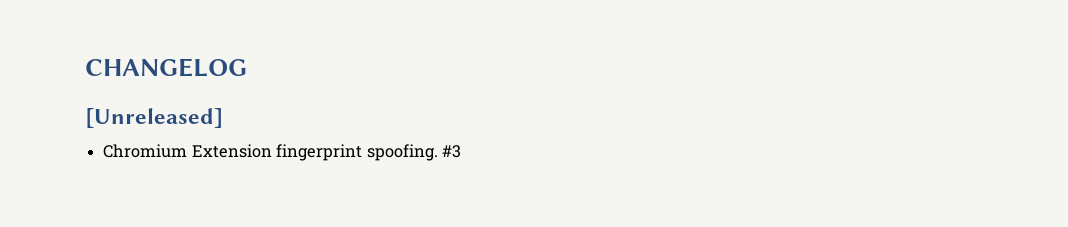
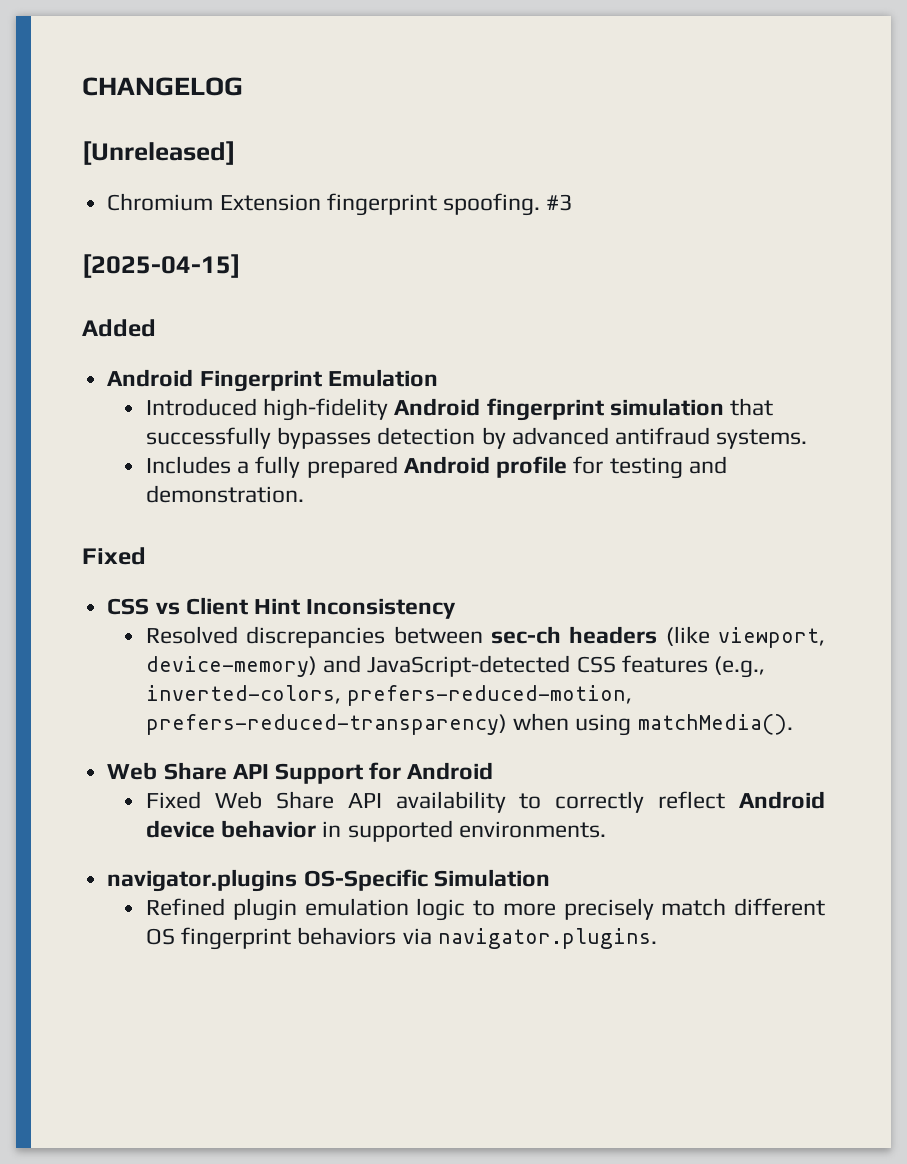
+ [2025-04-15]
+ Added
+ Android Fingerprint Emulation
+ Introduced high-fidelity Android fingerprint simulation that successfully bypasses detection by advanced antifraud systems.
+ Includes a fully prepared Android profile for testing and demonstration.
+ Fixed
+ CSS vs Client Hint Inconsistency
+ Resolved discrepancies between sec-ch headers (like viewport, device-memory) and JavaScript-detected CSS features (e.g., inverted-colors, prefers-reduced-motion, prefers-reduced-transparency) when using matchMedia().
+ Web Share API Support for Android
+ Fixed Web Share API availability to correctly reflect Android device behavior in supported environments.
+ navigator.plugins OS-Specific Simulation
+ Refined plugin emulation logic to more precisely match different OS fingerprint behaviors via navigator.plugins.

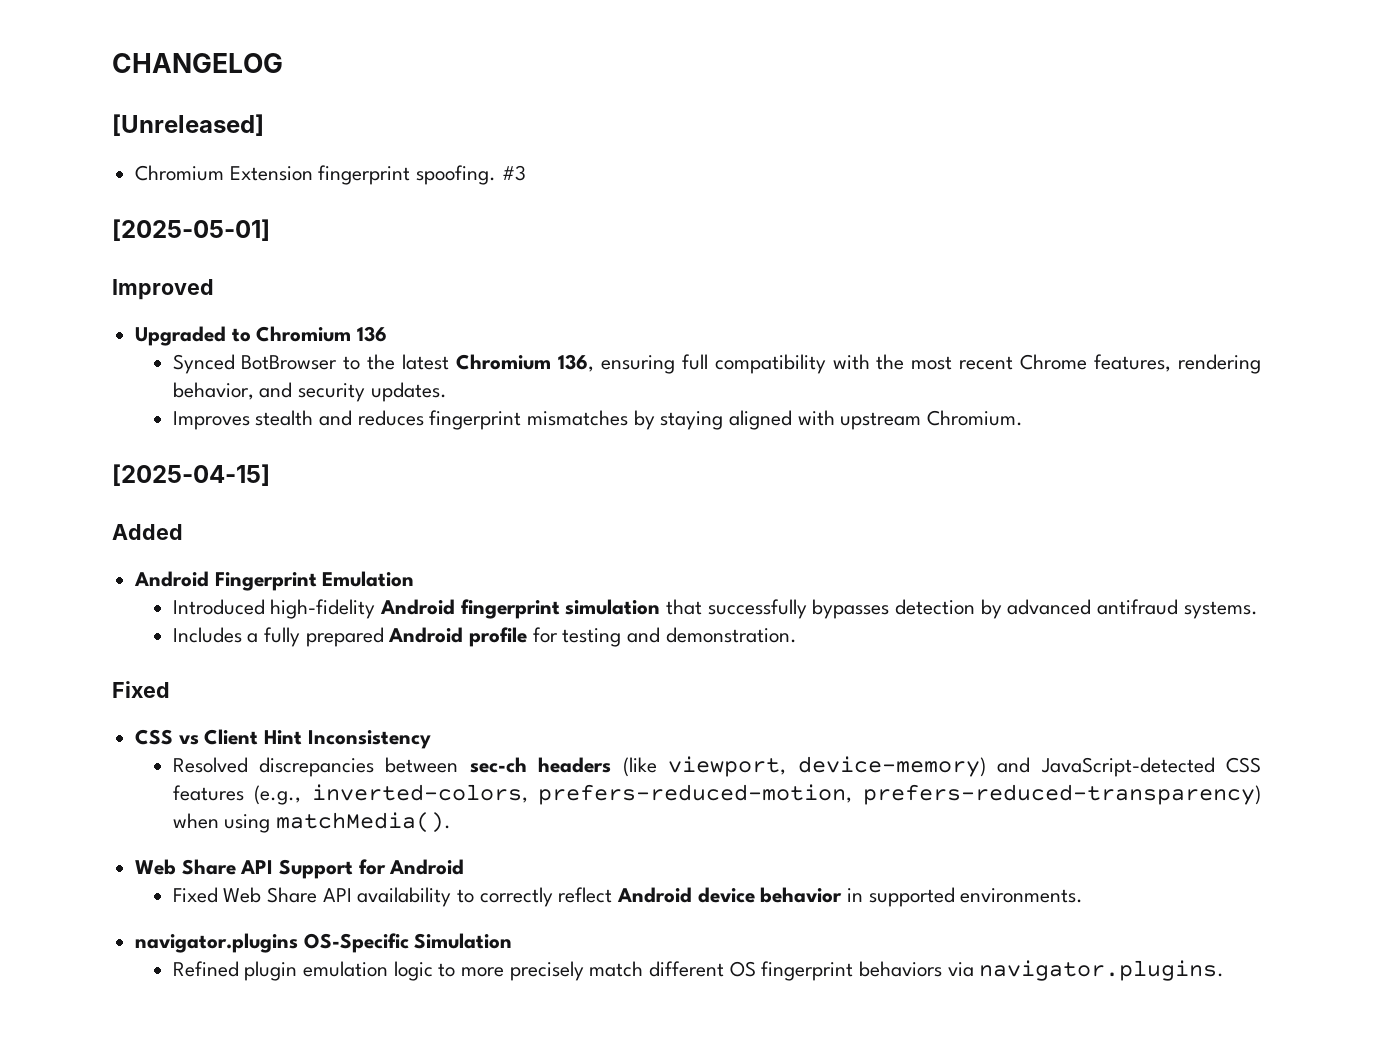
+ [2025-05-01]
+ Improved
+ Upgraded to Chromium 136
+ Synced BotBrowser to the latest Chromium 136, ensuring full compatibility with the most recent Chrome features, rendering behavior, and security updates.
+ Improves stealth and reduces fingerprint mismatches by staying aligned with upstream Chromium.

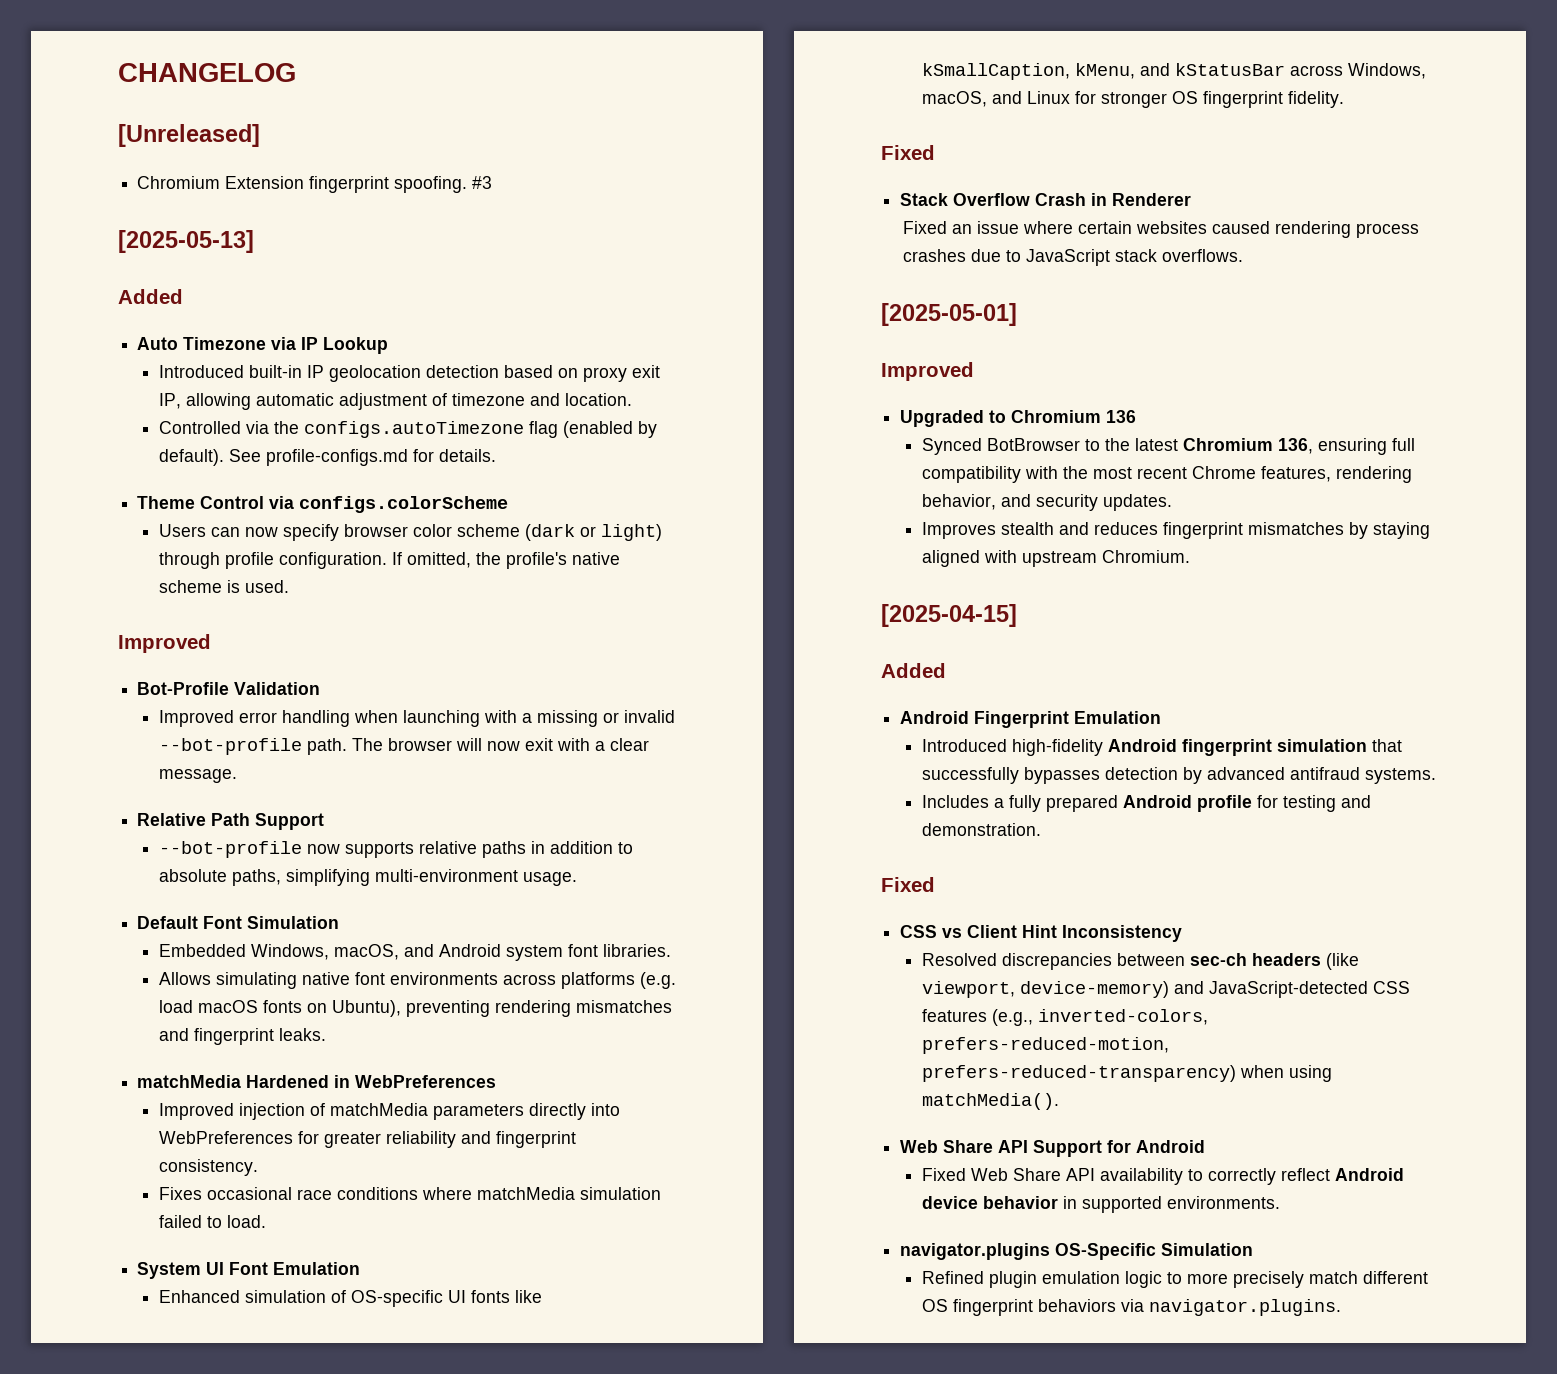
+ [2025-05-13]
+ Added
+ Auto Timezone via IP Lookup
+ Introduced built-in IP geolocation detection based on proxy exit IP, allowing automatic adjustment of timezone and location.
+ Controlled via the configs.autoTimezone flag (enabled by default). See profile-configs.md for details.
+ Theme Control via configs.colorScheme
+ Users can now specify browser color scheme (dark or light) through profile configuration. If omitted, the profile's native scheme is used.
+ Improved
+ Bot-Profile Validation
+ Improved error handling when launching with a missing or invalid --bot-profile path. The browser will now exit with a clear message.
+ Relative Path Support
+ --bot-profile now supports relative paths in addition to absolute paths, simplifying multi-environment usage.
+ Default Font Simulation
+ Embedded Windows, macOS, and Android system font libraries.
+ Allows simulating native font environments across platforms (e.g. load macOS fonts on Ubuntu), preventing rendering mismatches and fingerprint leaks.
+ matchMedia Hardened in WebPreferences
+ Improved injection of matchMedia parameters directly into WebPreferences for greater reliability and fingerprint consistency.
+ Fixes occasional race conditions where matchMedia simulation failed to load.
+ System UI Font Emulation
+ Enhanced simulation of OS-specific UI fonts like kSmallCaption, kMenu, and kStatusBar across Windows, macOS, and Linux for stronger OS fingerprint fidelity.
+ Fixed
+ Stack Overflow Crash in Renderer
+ Fixed an issue where certain websites caused rendering process crashes due to JavaScript stack overflows.

